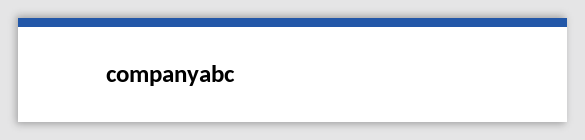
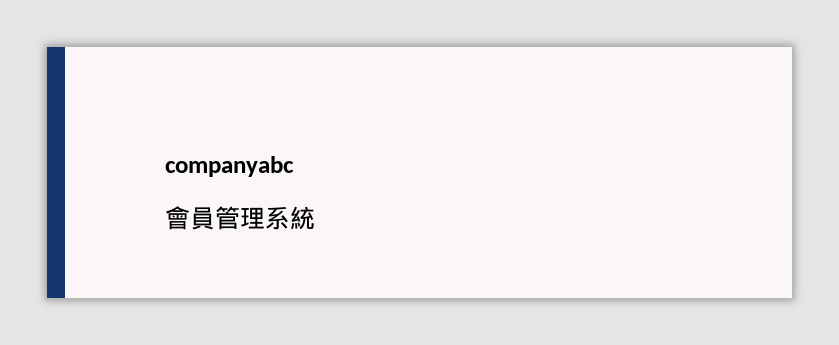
+ 會員管理系統

